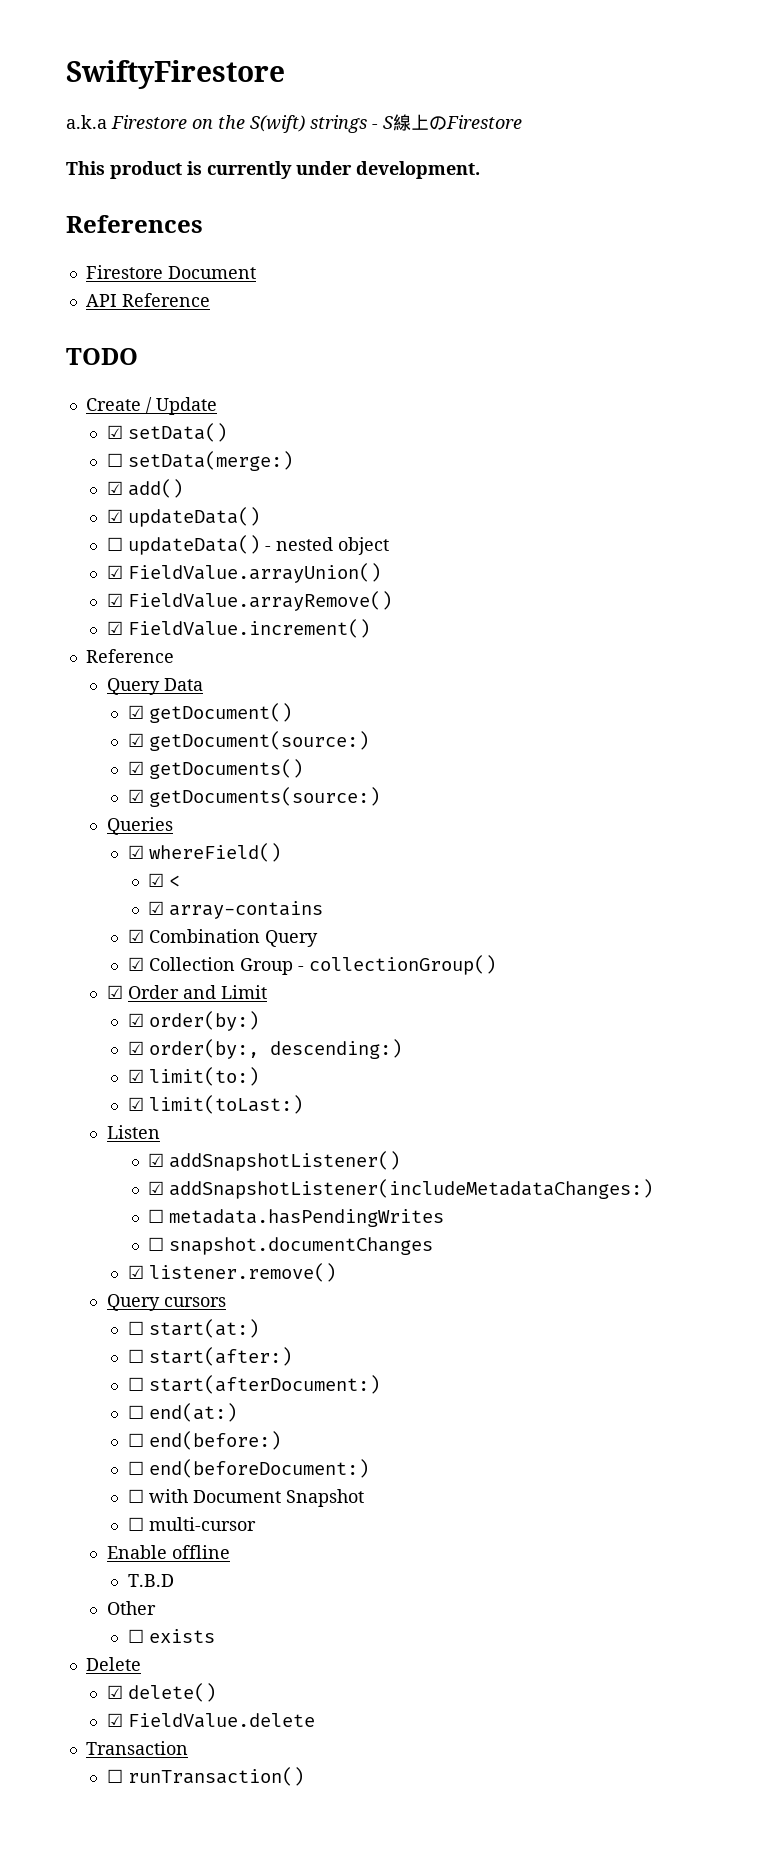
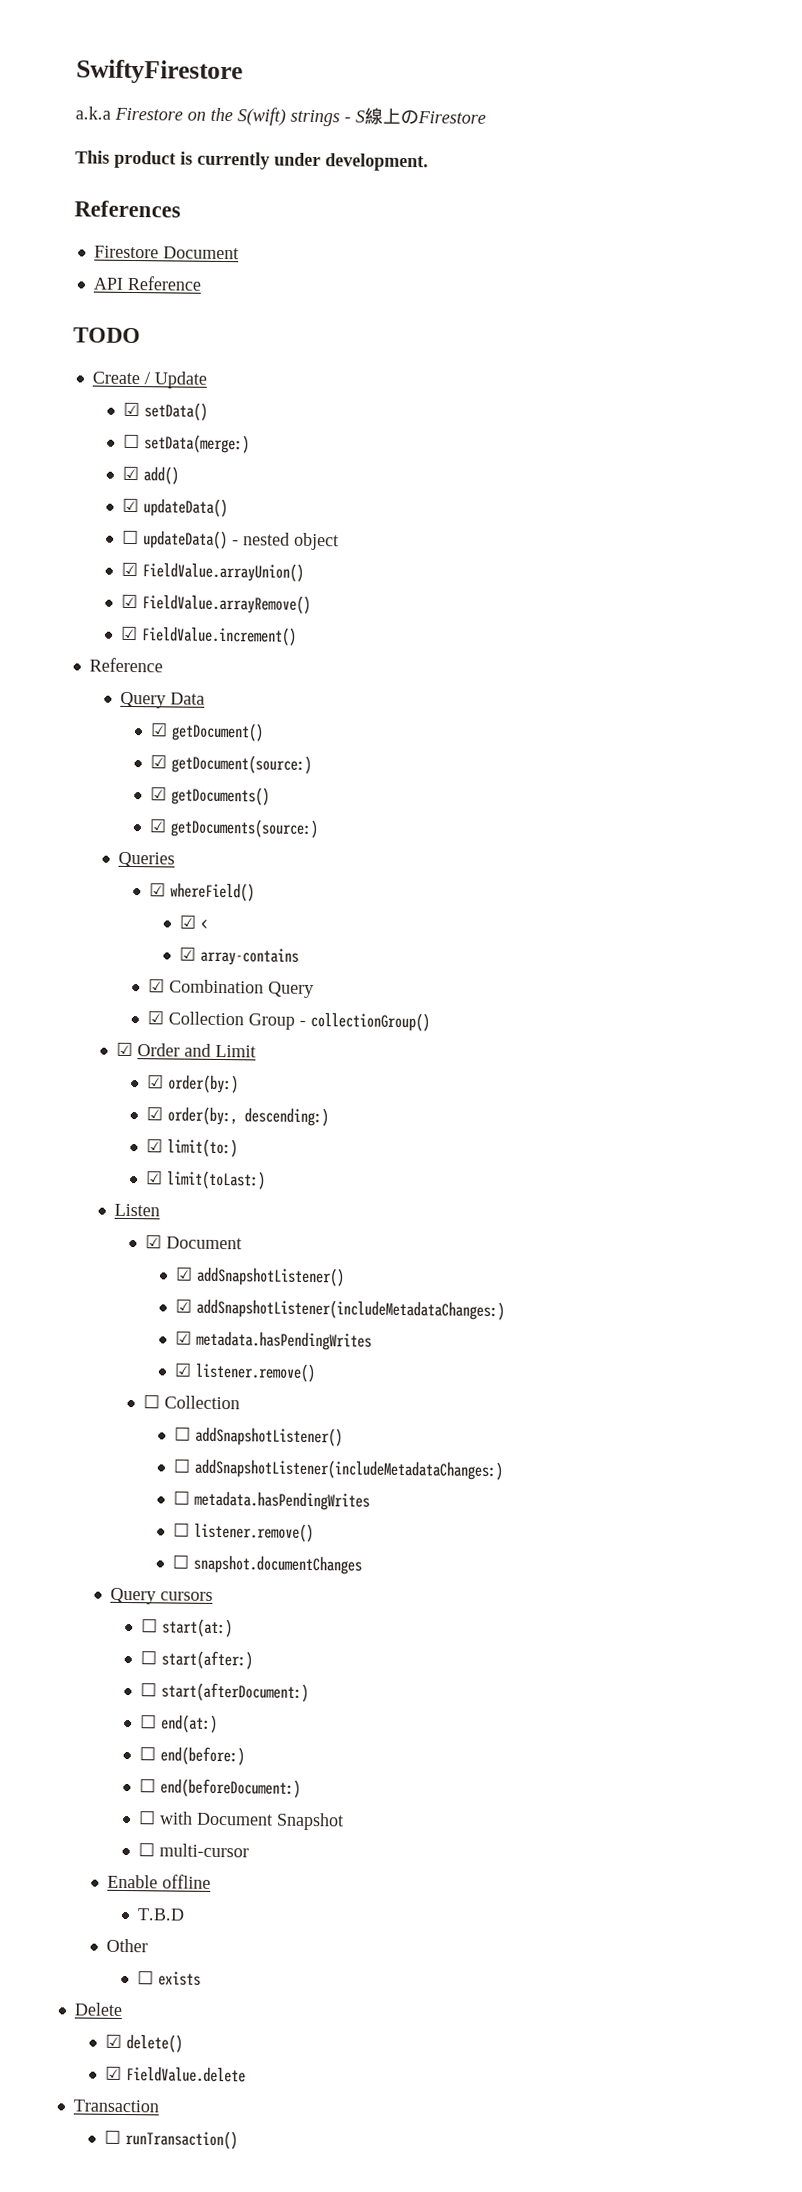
+ ☑ Document
+ ☑ metadata.hasPendingWrites
+ ☑ listener.remove()
+ ☐ Collection
+ ☐ addSnapshotListener()
+ ☐ addSnapshotListener(includeMetadataChanges:)
+ ☐ listener.remove()
- ☑ listener.remove()

